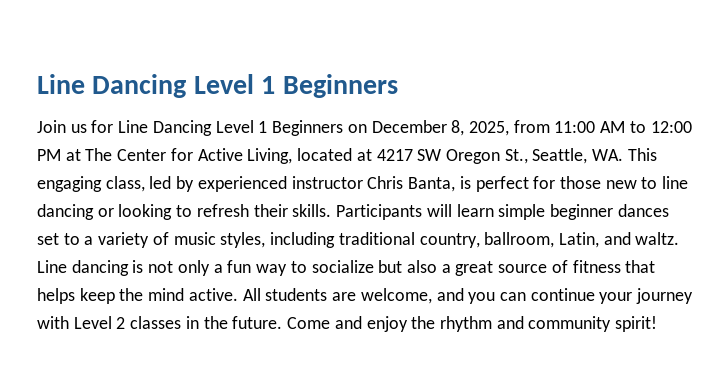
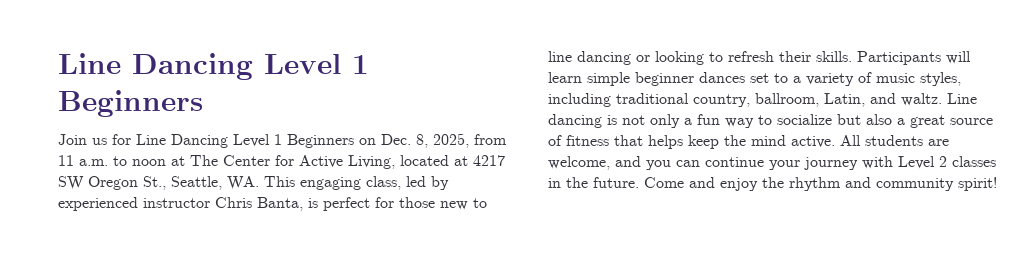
- Join us for Line Dancing Level 1 Beginners on December 8, 2025, from 11:00 AM to 12:00 PM at The Center for Active Living, located at 4217 SW Oregon St., Seattle, WA. This engaging class, led by experienced instructor Chris Banta, is perfect for those new to line dancing or looking to refresh their skills.
+ Join us for Line Dancing Level 1 Beginners on Dec. 8, 2025, from 11 a.m. to noon at The Center for Active Living, located at 4217 SW Oregon St., Seattle, WA. This engaging class, led by experienced instructor Chris Banta, is perfect for those new to line dancing or looking to refresh their skills.

